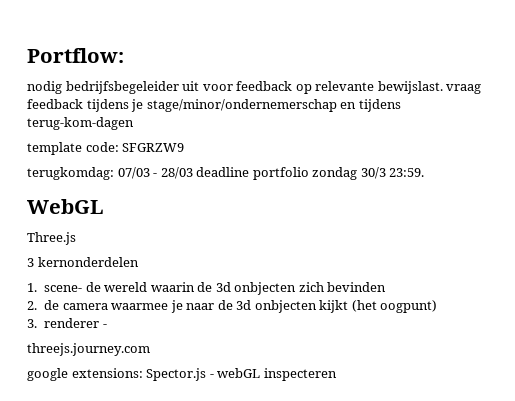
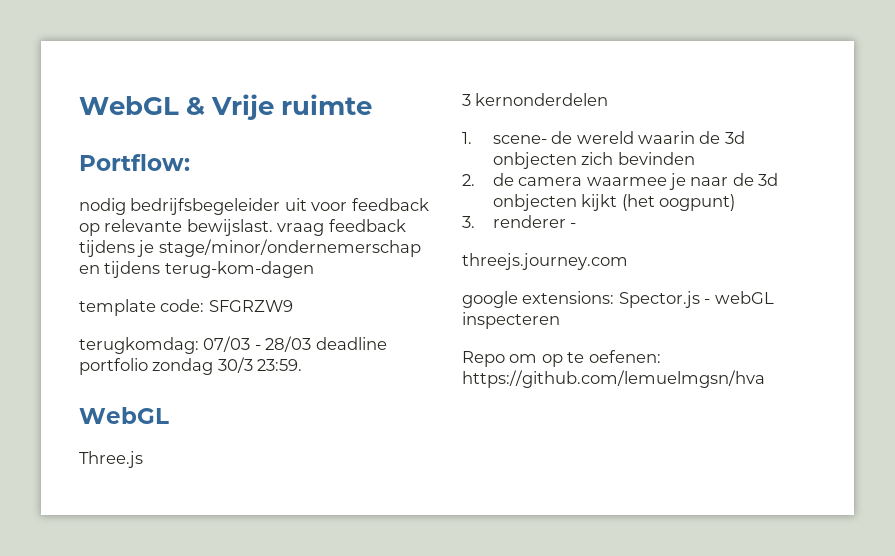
+ WebGL & Vrije ruimte
+ Repo om op te oefenen: https://github.com/lemuelmgsn/hva

